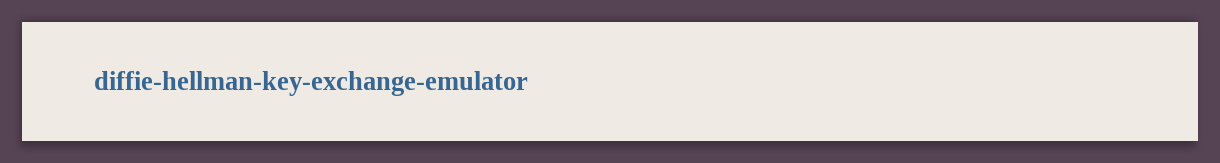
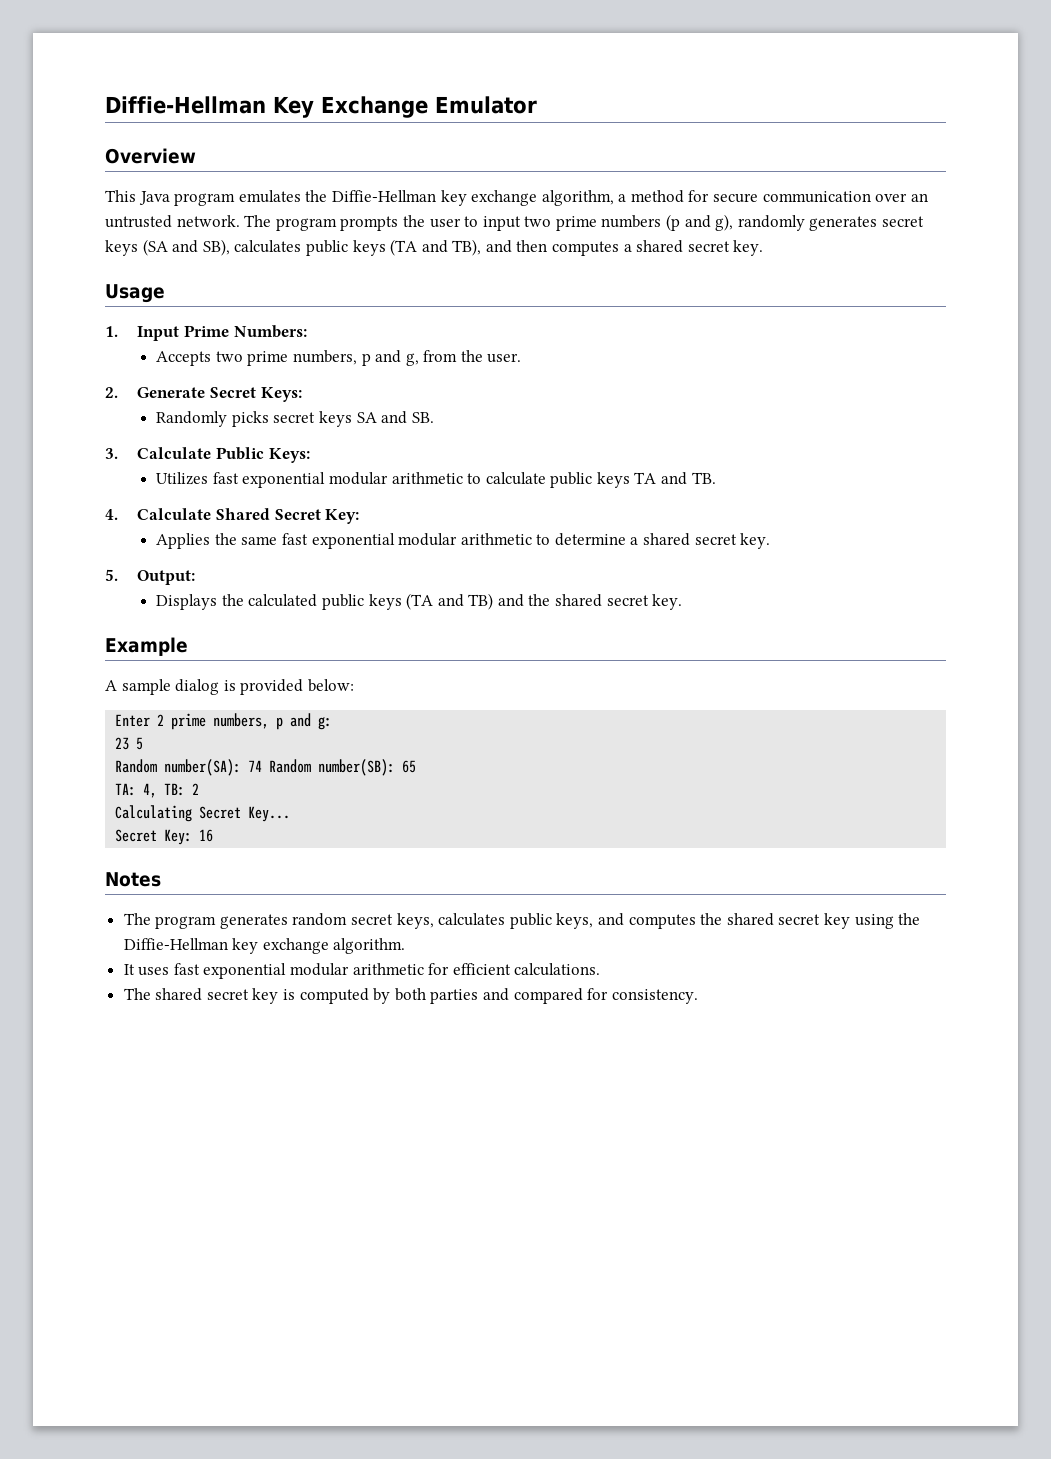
- diffie-hellman-key-exchange-emulator
+ Diffie-Hellman Key Exchange Emulator
+ Overview
+ This Java program emulates the Diffie-Hellman key exchange algorithm, a method for secure communication over an untrusted network. The program prompts the user to input two prime numbers (p and g), randomly generates secret keys (SA and SB), calculates public keys (TA and TB), and then computes a shared secret key.
+ Usage
+ 1. Input Prime Numbers:
+ Accepts two prime numbers, p and g, from the user.
+ 2. Generate Secret Keys:
+ Randomly picks secret keys SA and SB.
+ 3. Calculate Public Keys:
+ Utilizes fast exponential modular arithmetic to calculate public keys TA and TB.
+ 4. Calculate Shared Secret Key:
+ Applies the same fast exponential modular arithmetic to determine a shared secret key.
+ 5. Output:
+ Displays the calculated public keys (TA and TB) and the shared secret key.
+ Example
+ A sample dialog is provided below:
+ Enter 2 prime numbers, p and g:
+ 23 5
+ Random number(SA): 74 Random number(SB): 65
+ TA: 4, TB: 2
+ Calculating Secret Key...
+ Secret Key: 16
+ Notes
+ The program generates random secret keys, calculates public keys, and computes the shared secret key using the Diffie-Hellman key exchange algorithm.
+ It uses fast exponential modular arithmetic for efficient calculations.
+ The shared secret key is computed by both parties and compared for consistency.

